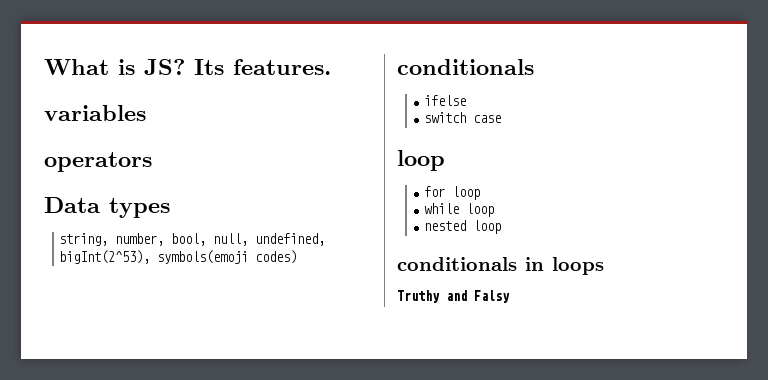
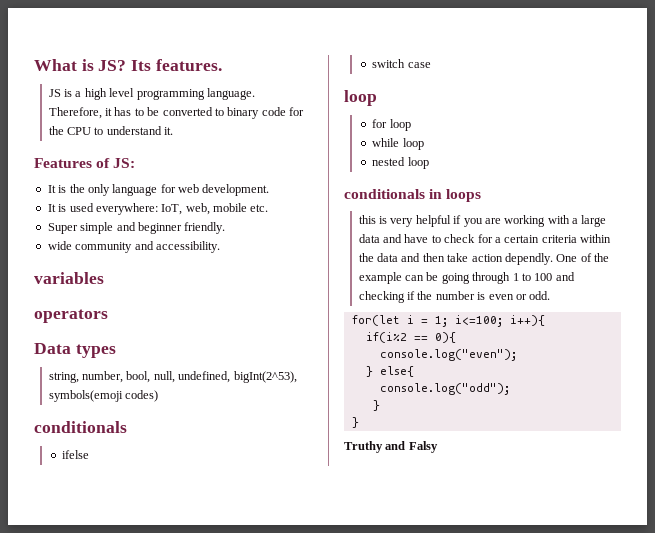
+ JS is a high level programming language. Therefore, it has to be converted to binary code for the CPU to understand it.
+ Features of JS:
+ It is the only language for web development.
+ It is used everywhere: IoT, web, mobile etc.
+ Super simple and beginner friendly.
+ wide community and accessibility.
+ this is very helpful if you are working with a large data and have to check for a certain criteria within the data and then take action dependly. One of the example can be going through 1 to 100 and checking if the number is even or odd.
+ for(let i = 1; i<=100; i++){
+ if(i%2 == 0){
+ console.log("even");
+ } else{
+ console.log("odd");
+ }
+ }

